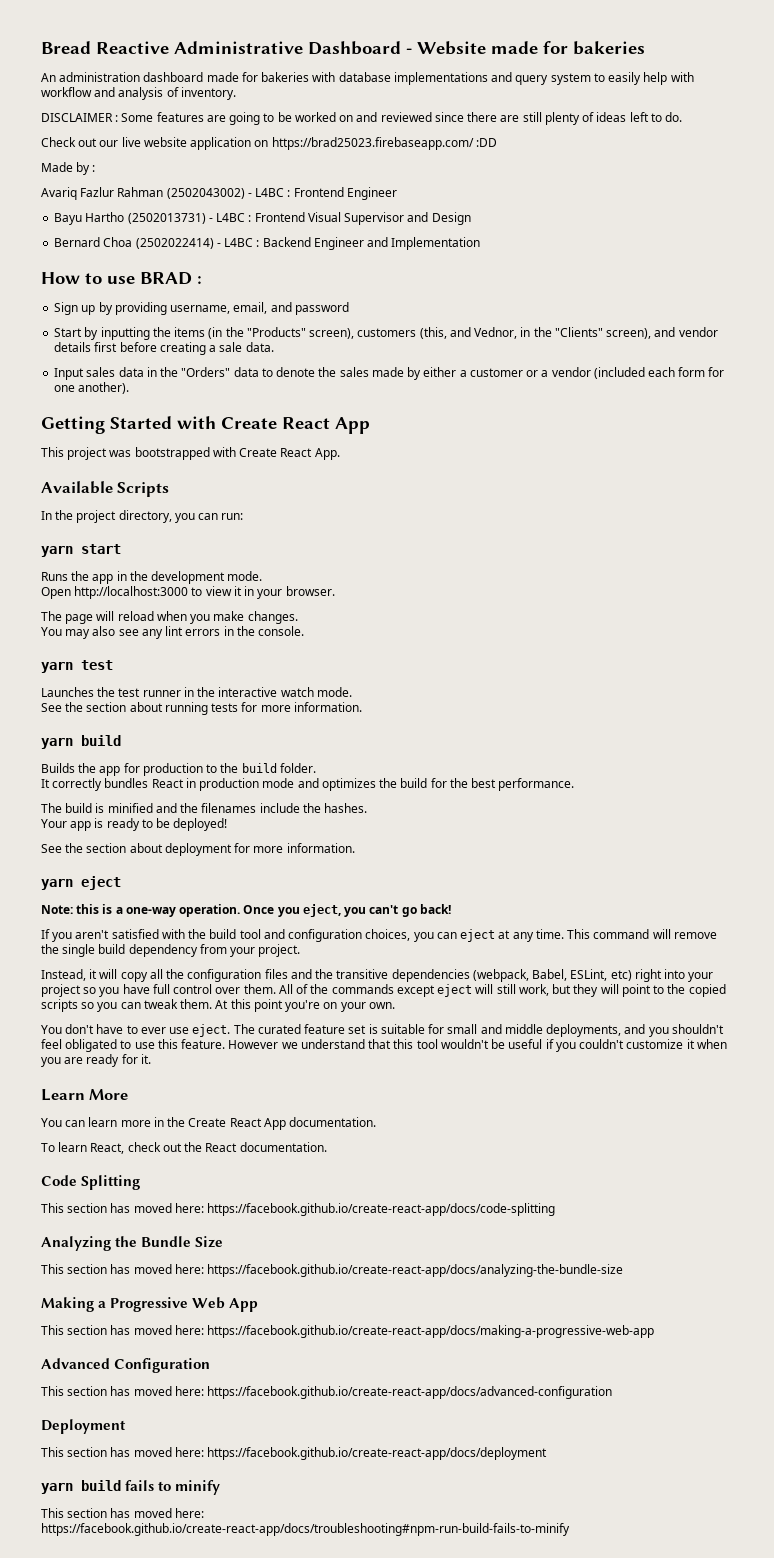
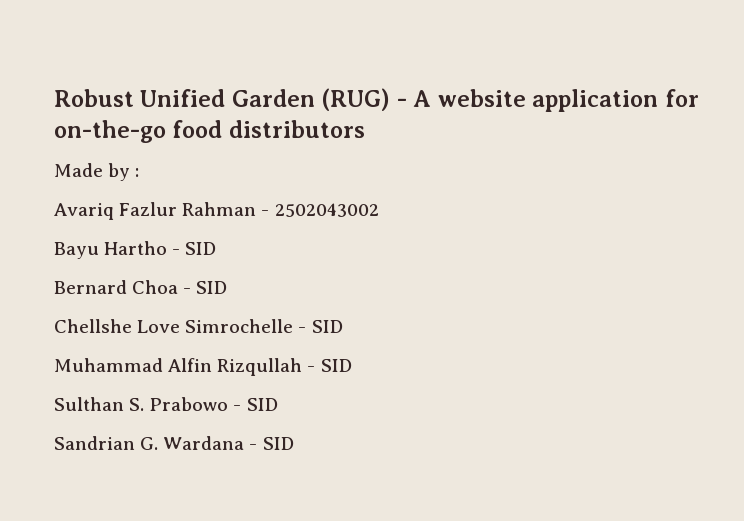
- Bread Reactive Administrative Dashboard - Website made for bakeries
- An administration dashboard made for bakeries with database implementations and query system to easily help with workflow and analysis of inventory.
- DISCLAIMER : Some features are going to be worked on and reviewed since there are still plenty of ideas left to do.
- Check out our live website application on https://brad25023.firebaseapp.com/ :DD
+ Robust Unified Garden (RUG) - A website application for on-the-go food distributors
- Avariq Fazlur Rahman (2502043002) - L4BC : Frontend Engineer
- Bayu Hartho (2502013731) - L4BC : Frontend Visual Supervisor and Design
- Bernard Choa (2502022414) - L4BC : Backend Engineer and Implementation
- How to use BRAD :
- Sign up by providing username, email, and password
- Start by inputting the items (in the "Products" screen), customers (this, and Vednor, in the "Clients" screen), and vendor details first before creating a sale data.
- Input sales data in the "Orders" data to denote the sales made by either a customer or a vendor (included each form for one another).
- Getting Started with Create React App
- This project was bootstrapped with Create React App.
- Available Scripts
- In the project directory, you can run:
- yarn start
- Runs the app in the development mode.
- Open http://localhost:3000 to view it in your browser.
- The page will reload when you make changes.
- You may also see any lint errors in the console.
- yarn test
- Launches the test runner in the interactive watch mode.
- See the section about running tests for more information.
- yarn build
- Builds the app for production to the build folder.
- It correctly bundles React in production mode and optimizes the build for the best performance.
- The build is minified and the filenames include the hashes.
- Your app is ready to be deployed!
- See the section about deployment for more information.
- yarn eject
- Note: this is a one-way operation. Once you eject, you can't go back!
- If you aren't satisfied with the build tool and configuration choices, you can eject at any time. This command will remove the single build dependency from your project.
- Instead, it will copy all the configuration files and the transitive dependencies (webpack, Babel, ESLint, etc) right into your project so you have full control over them. All of the commands except eject will still work, but they will point to the copied scripts so you can tweak them. At this point you're on your own.
- You don't have to ever use eject. The curated feature set is suitable for small and middle deployments, and you shouldn't feel obligated to use this feature. However we understand that this tool wouldn't be useful if you couldn't customize it when you are ready for it.
- Learn More
- You can learn more in the Create React App documentation.
- To learn React, check out the React documentation.
- Code Splitting
- This section has moved here: https://facebook.github.io/create-react-app/docs/code-splitting
- Analyzing the Bundle Size
- This section has moved here: https://facebook.github.io/create-react-app/docs/analyzing-the-bundle-size
- Making a Progressive Web App
- This section has moved here: https://facebook.github.io/create-react-app/docs/making-a-progressive-web-app
- Advanced Configuration
- This section has moved here: https://facebook.github.io/create-react-app/docs/advanced-configuration
- Deployment
- This section has moved here: https://facebook.github.io/create-react-app/docs/deployment
- yarn build fails to minify
- This section has moved here: https://facebook.github.io/create-react-app/docs/troubleshooting#npm-run-build-fails-to-minify
+ Avariq Fazlur Rahman - 2502043002
+ Bayu Hartho - SID
+ Bernard Choa - SID
+ Chellshe Love Simrochelle - SID
+ Muhammad Alfin Rizqullah - SID
+ Sulthan S. Prabowo - SID
+ Sandrian G. Wardana - SID

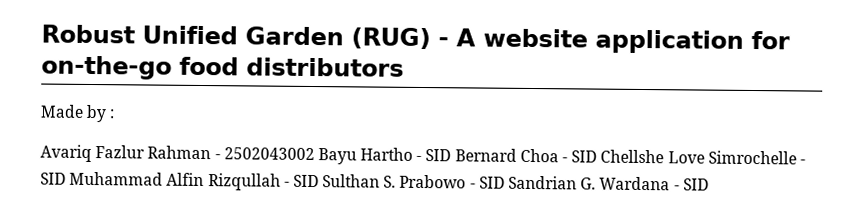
- Avariq Fazlur Rahman - 2502043002
- Bayu Hartho - SID
- Bernard Choa - SID
- Chellshe Love Simrochelle - SID
- Muhammad Alfin Rizqullah - SID
- Sulthan S. Prabowo - SID
- Sandrian G. Wardana - SID
+ Avariq Fazlur Rahman - 2502043002 Bayu Hartho - SID Bernard Choa - SID Chellshe Love Simrochelle - SID Muhammad Alfin Rizqullah - SID Sulthan S. Prabowo - SID Sandrian G. Wardana - SID

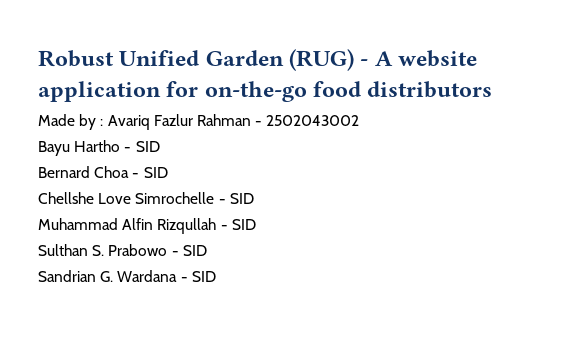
- Made by :
- Avariq Fazlur Rahman - 2502043002 Bayu Hartho - SID Bernard Choa - SID Chellshe Love Simrochelle - SID Muhammad Alfin Rizqullah - SID Sulthan S. Prabowo - SID Sandrian G. Wardana - SID
+ Made by : Avariq Fazlur Rahman - 2502043002
+ Bayu Hartho - SID
+ Bernard Choa - SID
+ Chellshe Love Simrochelle - SID
+ Muhammad Alfin Rizqullah - SID
+ Sulthan S. Prabowo - SID
+ Sandrian G. Wardana - SID

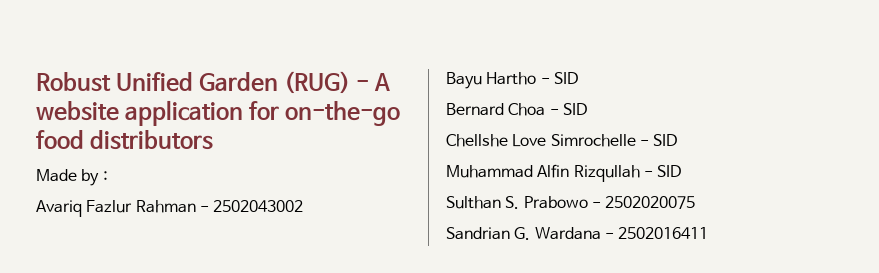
- Made by : Avariq Fazlur Rahman - 2502043002
+ Made by :
+ Avariq Fazlur Rahman - 2502043002
- Sulthan S. Prabowo - SID
+ Sulthan S. Prabowo - 2502020075
- Sandrian G. Wardana - SID
+ Sandrian G. Wardana - 2502016411

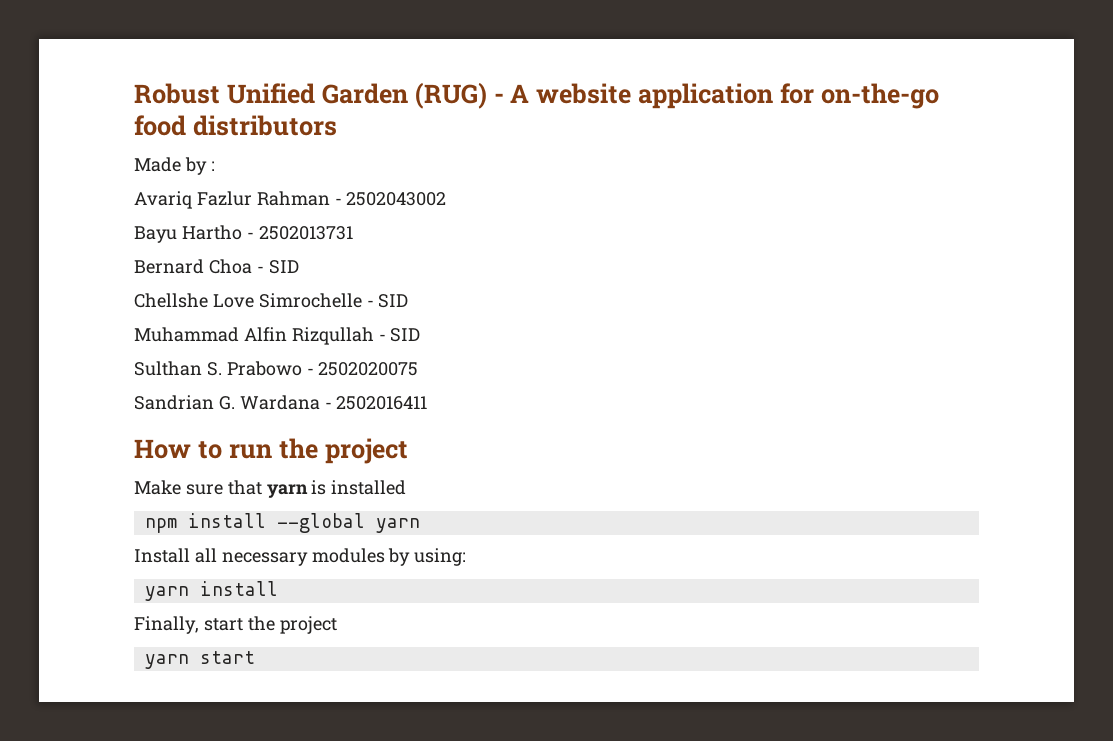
- Bayu Hartho - SID
+ Bayu Hartho - 2502013731
+ How to run the project
+ Make sure that yarn is installed
+ npm install --global yarn
+ Install all necessary modules by using:
+ yarn install
+ Finally, start the project
+ yarn start

